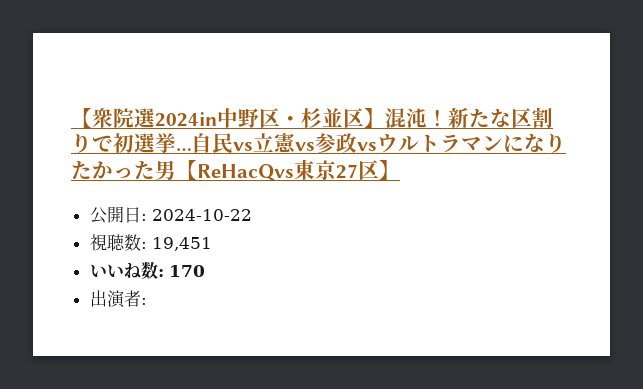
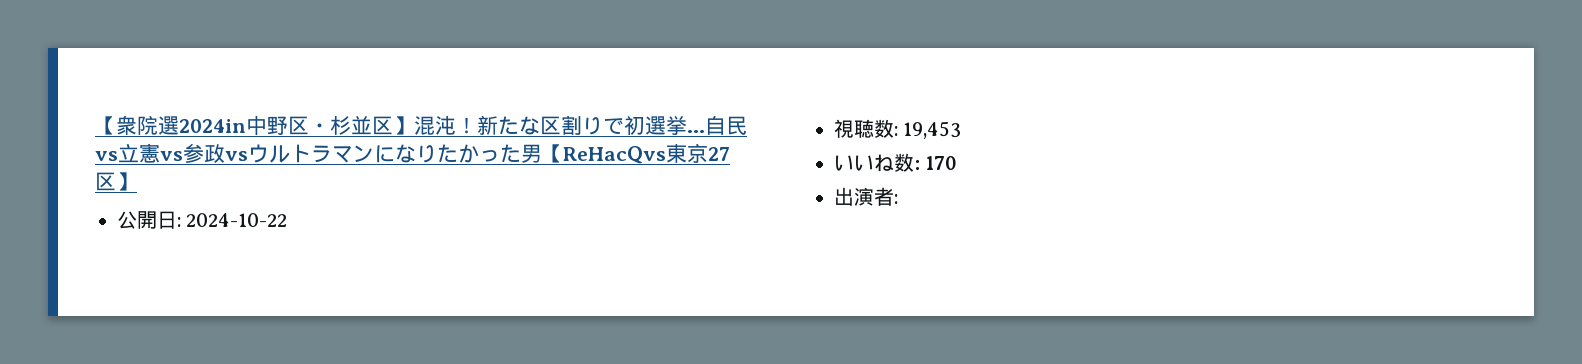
- 視聴数: 19,451
+ 視聴数: 19,453

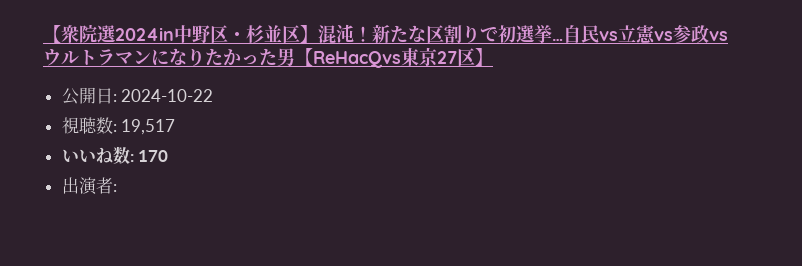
- 視聴数: 19,453
+ 視聴数: 19,517

